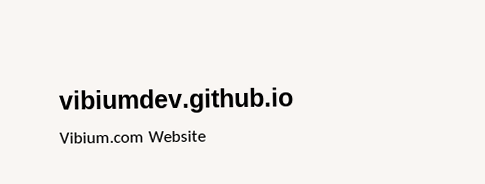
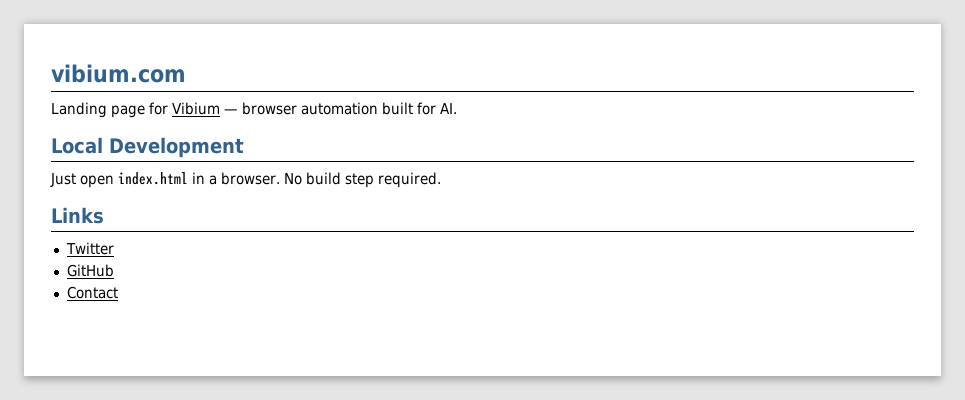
- vibiumdev.github.io
- Vibium.com Website
+ vibium.com
+ Landing page for Vibium — browser automation built for AI.
+ Local Development
+ Just open index.html in a browser. No build step required.
+ Links
+ Twitter
+ GitHub
+ Contact

